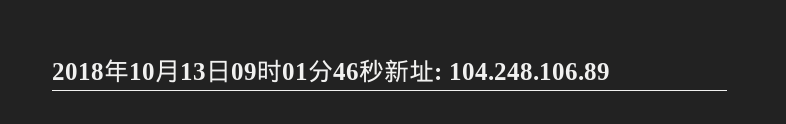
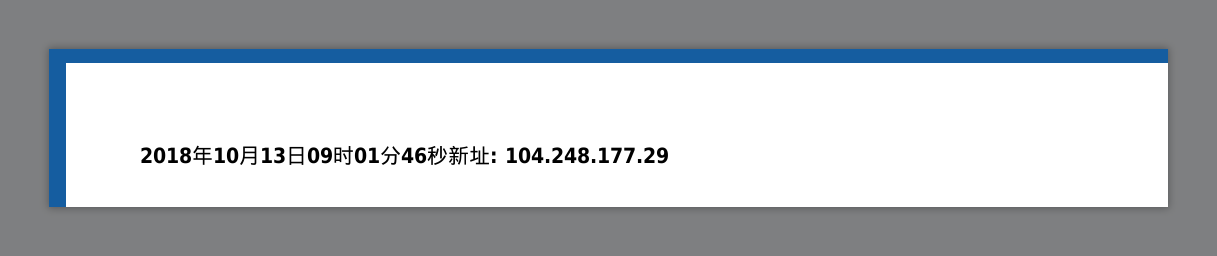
- 2018年10月13日09时01分46秒新址: 104.248.106.89
+ 2018年10月13日09时01分46秒新址: 104.248.177.29

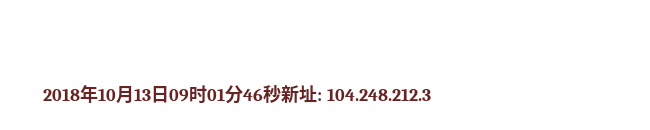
- 2018年10月13日09时01分46秒新址: 104.248.177.29
+ 2018年10月13日09时01分46秒新址: 104.248.212.3

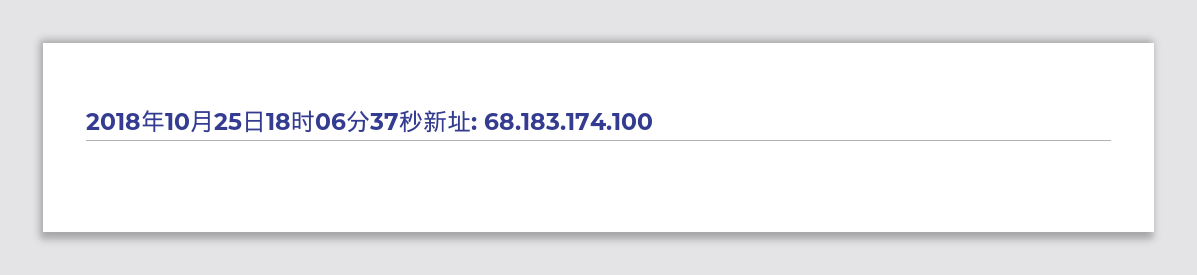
- 2018年10月13日09时01分46秒新址: 104.248.212.3
+ 2018年10月25日18时06分37秒新址: 68.183.174.100

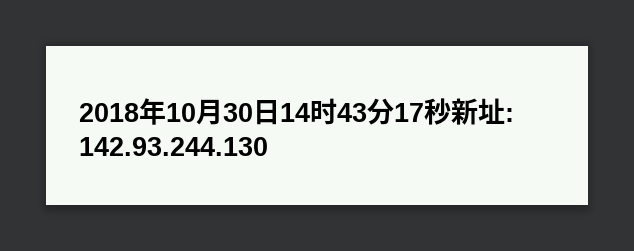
- 2018年10月25日18时06分37秒新址: 68.183.174.100
+ 2018年10月30日14时43分17秒新址: 142.93.244.130

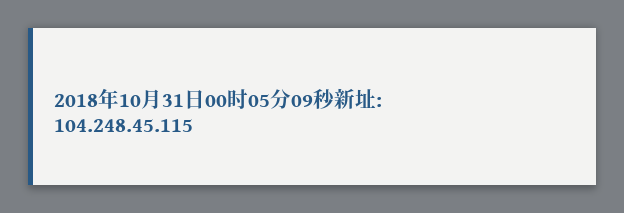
- 2018年10月30日14时43分17秒新址: 142.93.244.130
+ 2018年10月31日00时05分09秒新址: 104.248.45.115

